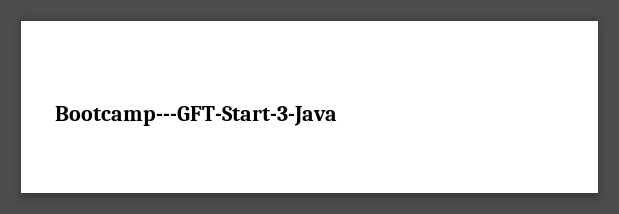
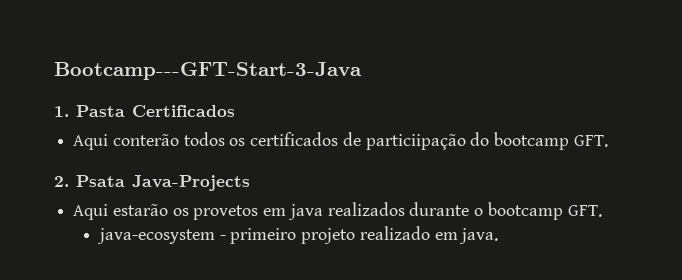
+ 1. Pasta Certificados
+ Aqui conterão todos os certificados de particiipação do bootcamp GFT.
+ 2. Psata Java-Projects
+ Aqui estarão os provetos em java realizados durante o bootcamp GFT.
+ java-ecosystem - primeiro projeto realizado em java.

